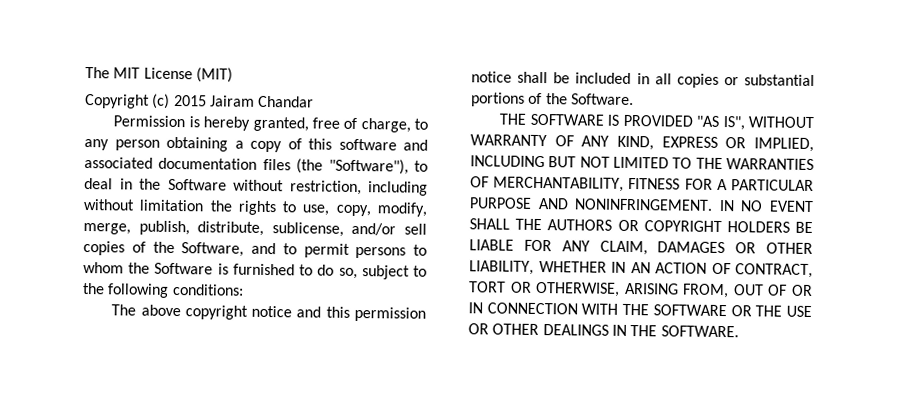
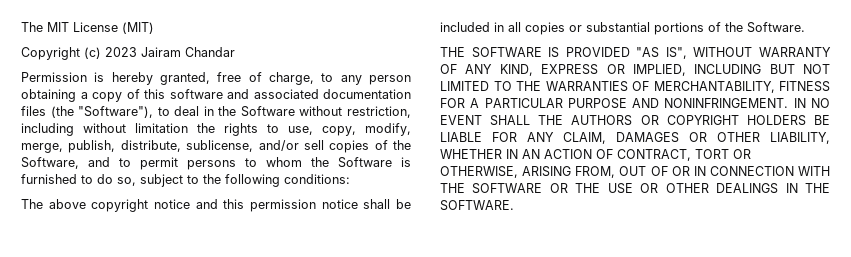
- Copyright (c) 2015 Jairam Chandar
+ Copyright (c) 2023 Jairam Chandar

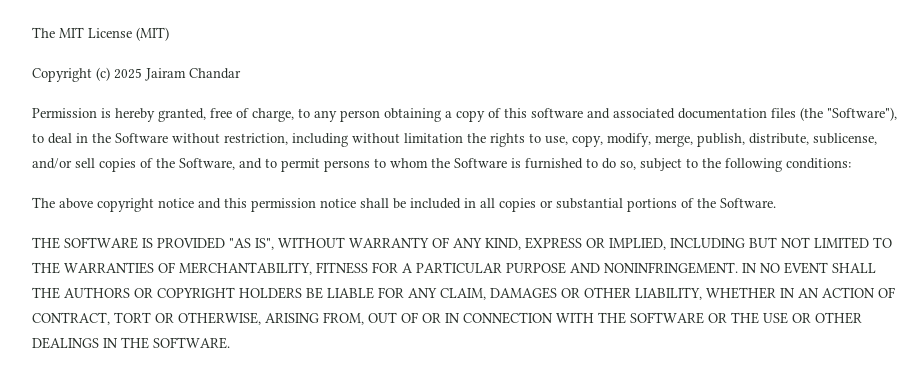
- Copyright (c) 2023 Jairam Chandar
+ Copyright (c) 2025 Jairam Chandar

